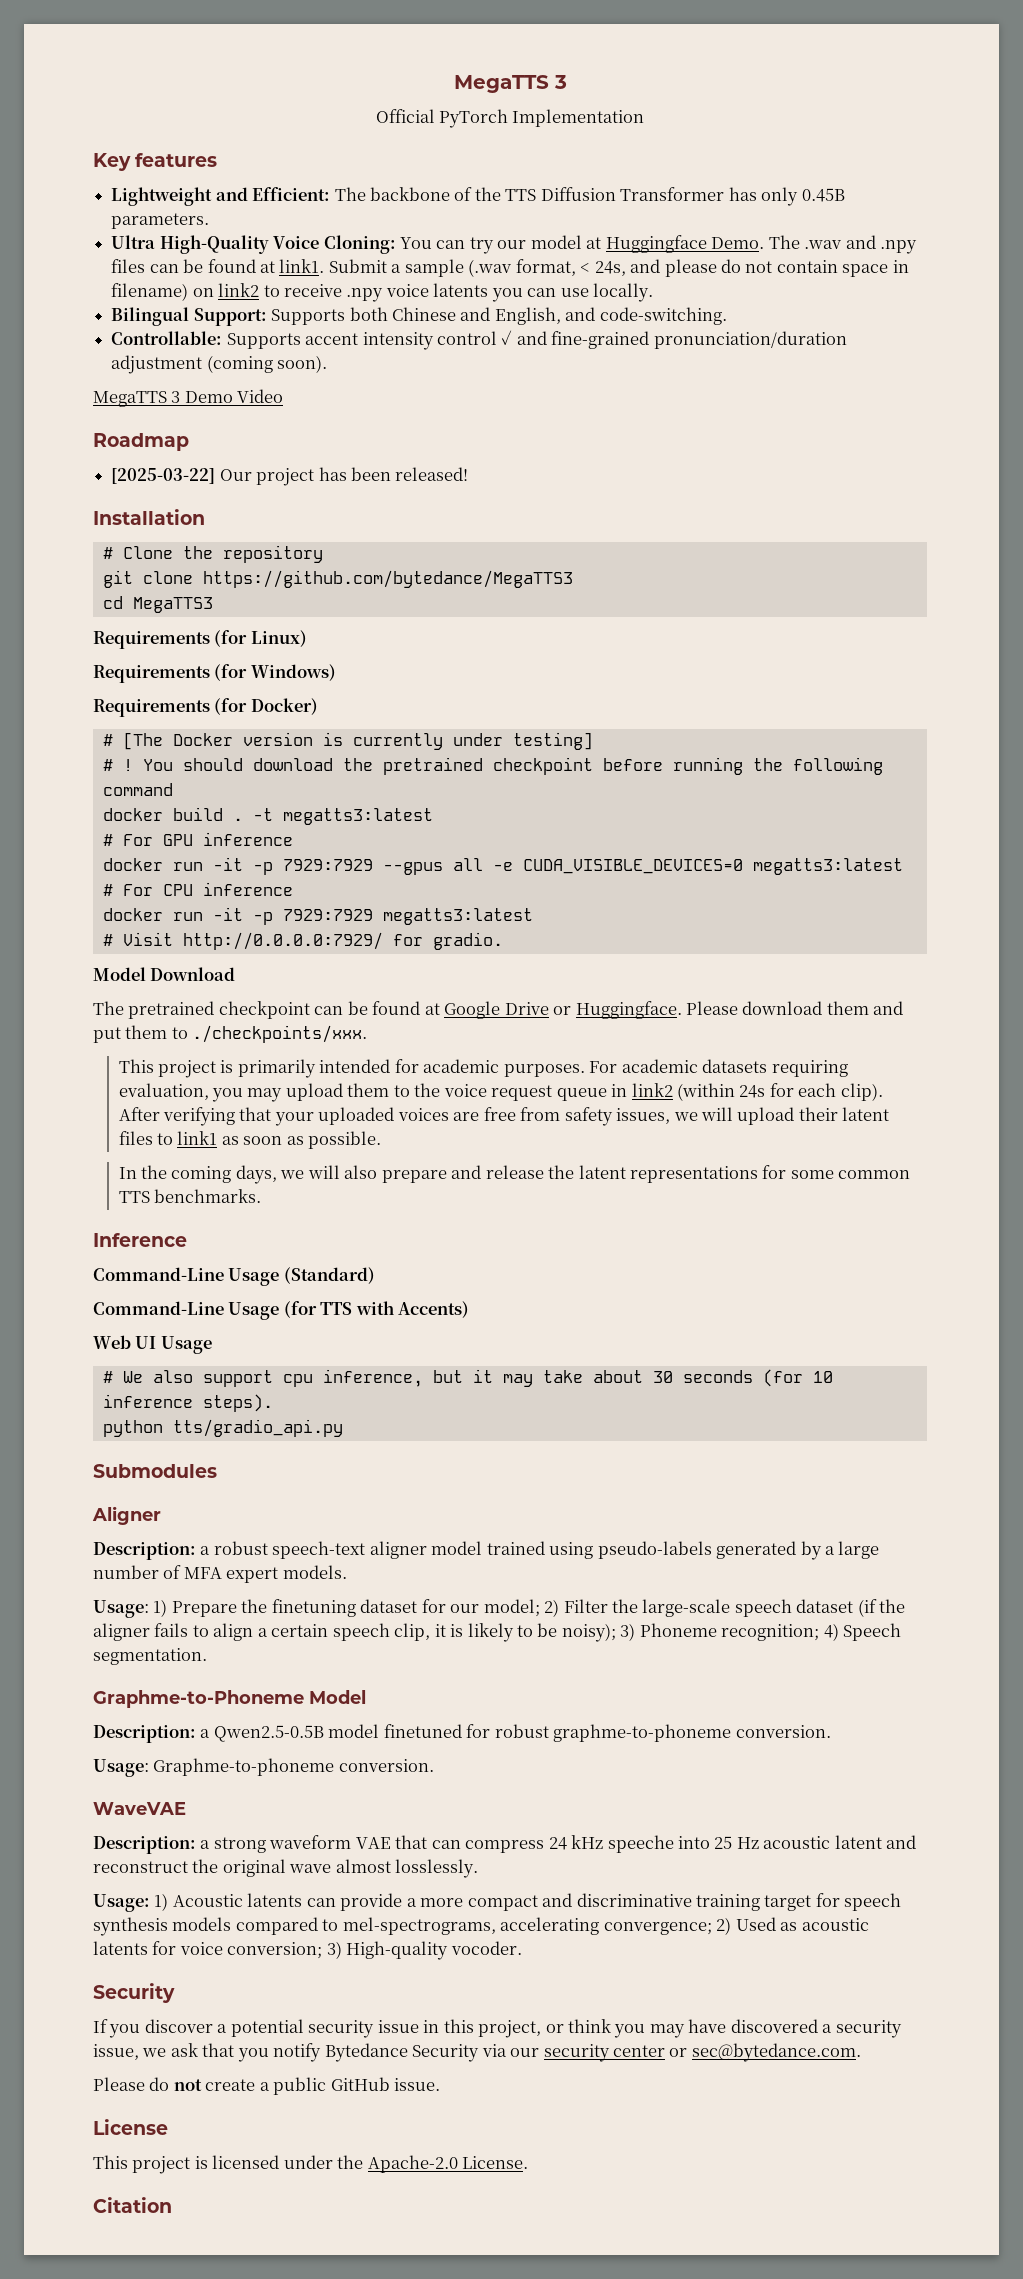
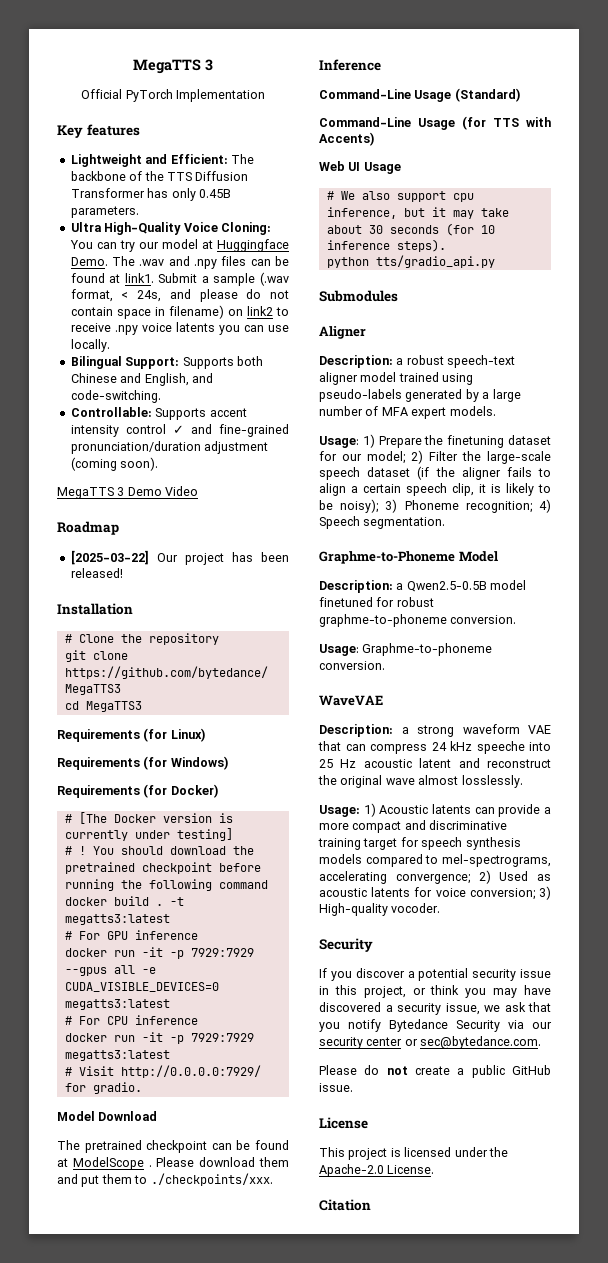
- The pretrained checkpoint can be found at Google Drive or Huggingface.
+ The pretrained checkpoint can be found at ModelScope .
- This project is primarily intended for academic purposes. For academic datasets requiring evaluation, you may upload them to the voice request queue in link2 (within 24s for each clip). After verifying that your uploaded voices are free from safety issues, we will upload their latent files to link1 as soon as possible.
- In the coming days, we will also prepare and release the latent representations for some common TTS benchmarks.

